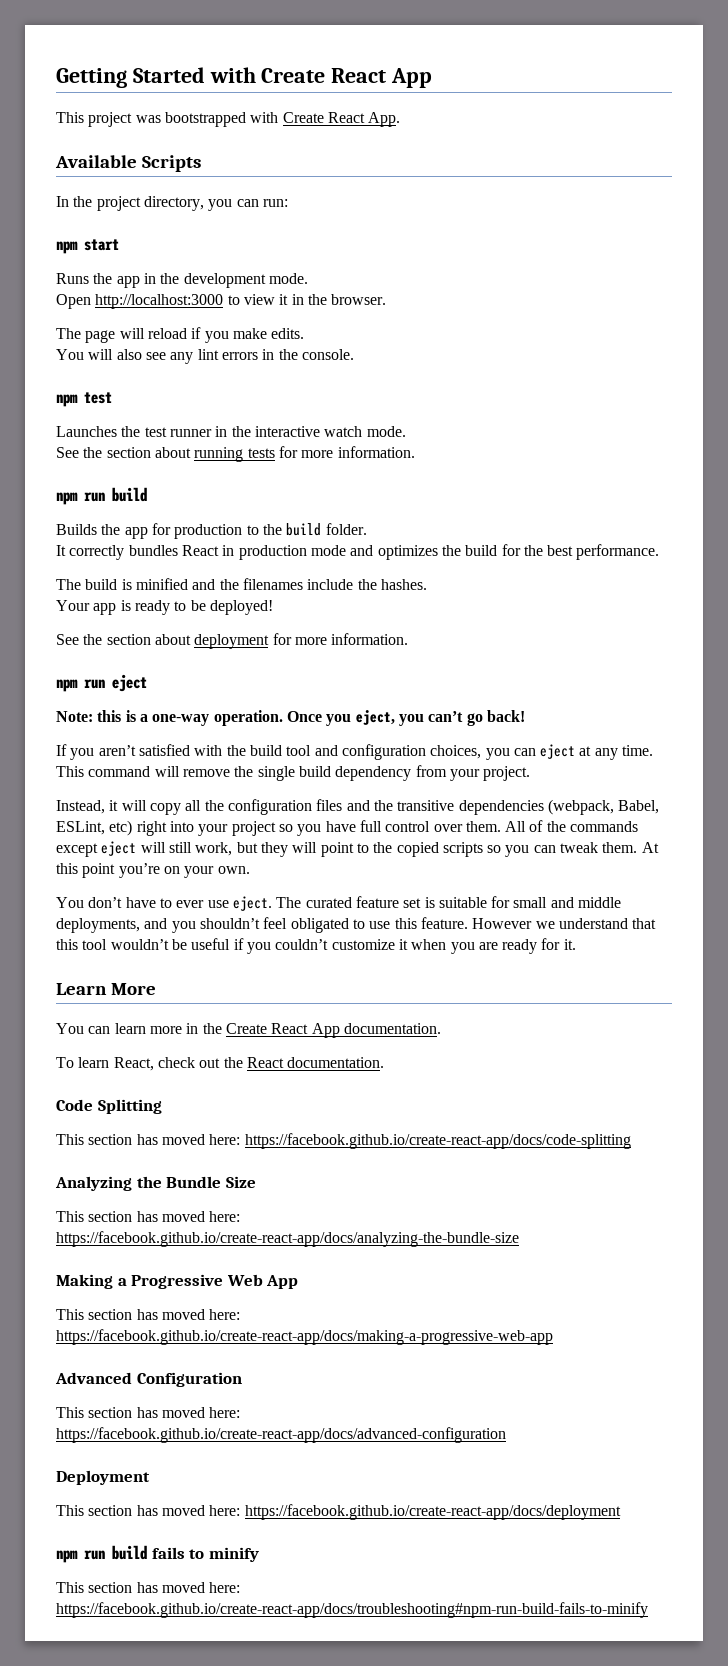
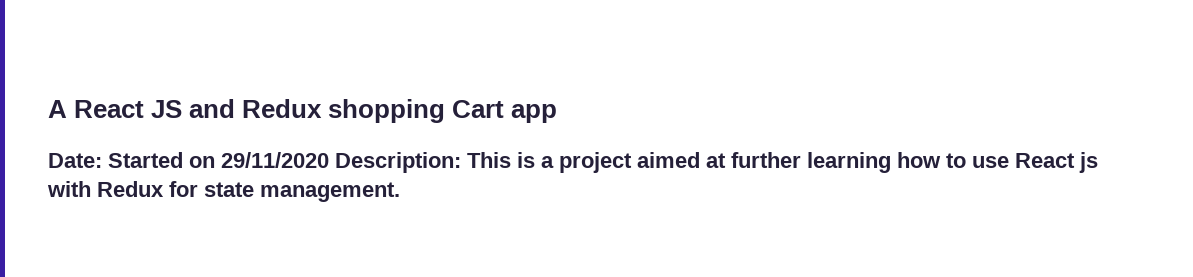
- Getting Started with Create React App
- This project was bootstrapped with Create React App.
- Available Scripts
- In the project directory, you can run:
- npm start
- Runs the app in the development mode.
- Open http://localhost:3000 to view it in the browser.
- The page will reload if you make edits.
- You will also see any lint errors in the console.
- npm test
- Launches the test runner in the interactive watch mode.
- See the section about running tests for more information.
- npm run build
- Builds the app for production to the build folder.
- It correctly bundles React in production mode and optimizes the build for the best performance.
- The build is minified and the filenames include the hashes.
- Your app is ready to be deployed!
- See the section about deployment for more information.
- npm run eject
- Note: this is a one-way operation. Once you eject, you can’t go back!
- If you aren’t satisfied with the build tool and configuration choices, you can eject at any time. This command will remove the single build dependency from your project.
- Instead, it will copy all the configuration files and the transitive dependencies (webpack, Babel, ESLint, etc) right into your project so you have full control over them. All of the commands except eject will still work, but they will point to the copied scripts so you can tweak them. At this point you’re on your own.
- You don’t have to ever use eject. The curated feature set is suitable for small and middle deployments, and you shouldn’t feel obligated to use this feature. However we understand that this tool wouldn’t be useful if you couldn’t customize it when you are ready for it.
- Learn More
- You can learn more in the Create React App documentation.
- To learn React, check out the React documentation.
- Code Splitting
- This section has moved here: https://facebook.github.io/create-react-app/docs/code-splitting
- Analyzing the Bundle Size
- This section has moved here: https://facebook.github.io/create-react-app/docs/analyzing-the-bundle-size
- Making a Progressive Web App
- This section has moved here: https://facebook.github.io/create-react-app/docs/making-a-progressive-web-app
- Advanced Configuration
- This section has moved here: https://facebook.github.io/create-react-app/docs/advanced-configuration
- Deployment
- This section has moved here: https://facebook.github.io/create-react-app/docs/deployment
- npm run build fails to minify
- This section has moved here: https://facebook.github.io/create-react-app/docs/troubleshooting#npm-run-build-fails-to-minify
+ A React JS and Redux shopping Cart app
+ Date: Started on 29/11/2020 Description: This is a project aimed at further learning how to use React js with Redux for state management.

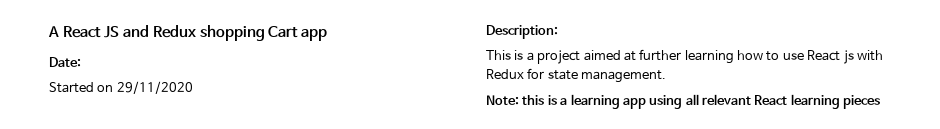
- Date: Started on 29/11/2020 Description: This is a project aimed at further learning how to use React js with Redux for state management.
+ Date:
+ Started on 29/11/2020
+ Description:
+ This is a project aimed at further learning how to use React js with Redux for state management.
+ Note: this is a learning app using all relevant React learning pieces

